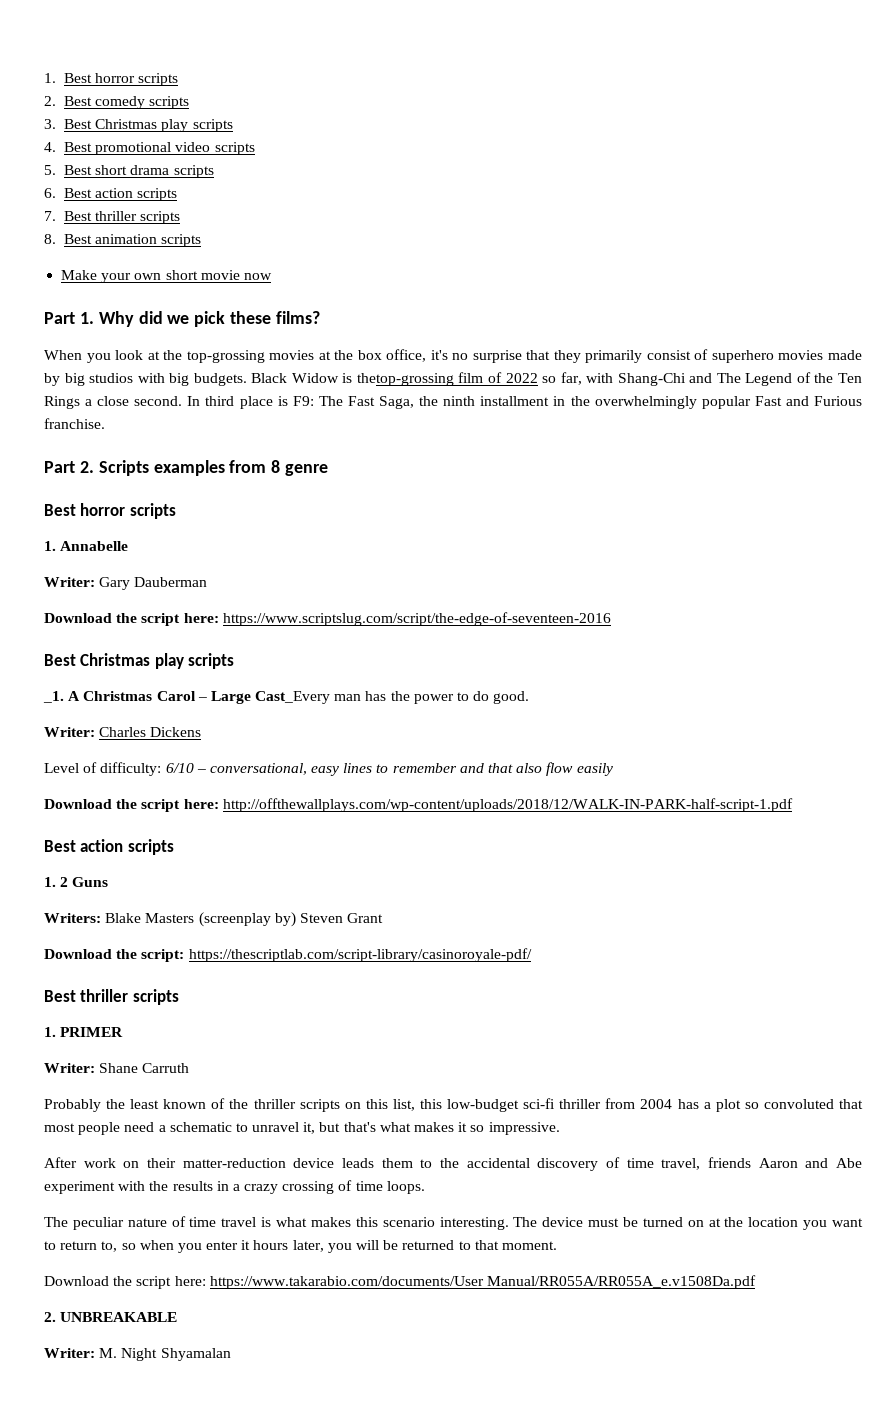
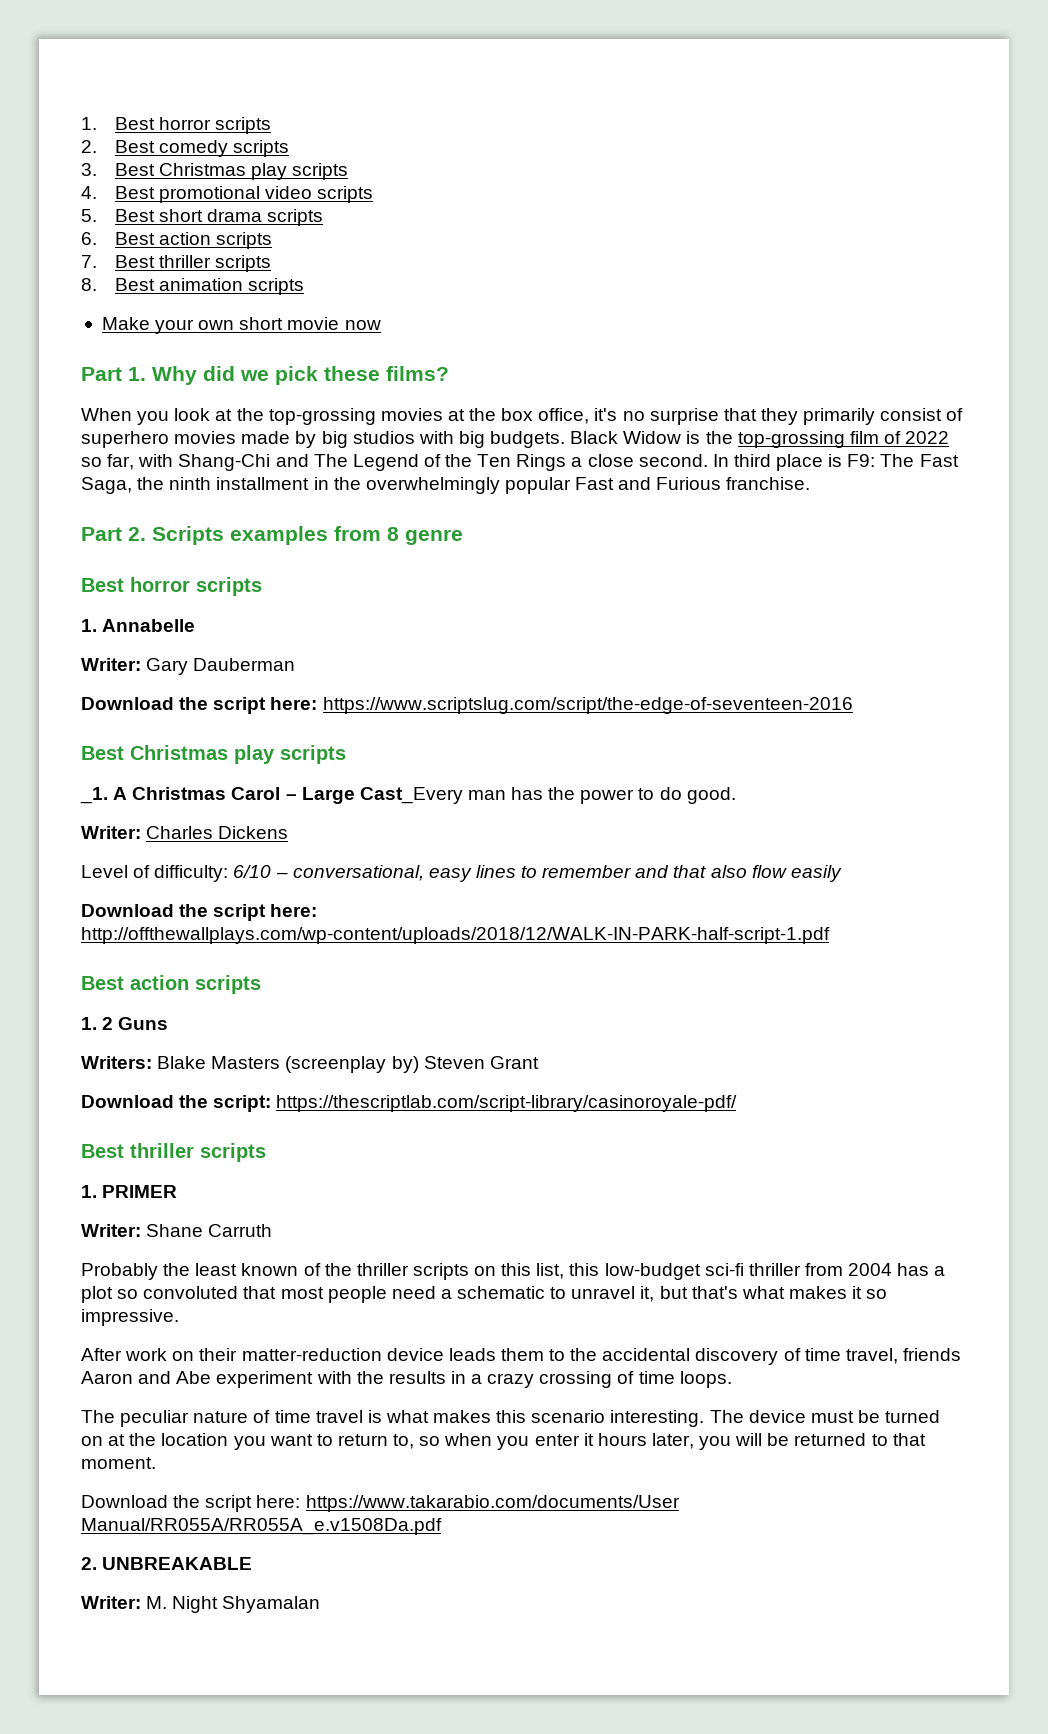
- Black Widow is thetop-grossing film of 2022 so far, with Shang-Chi and The Legend of the Ten Rings a close second.
+ Black Widow is the top-grossing film of 2022 so far, with Shang-Chi and The Legend of the Ten Rings a close second.

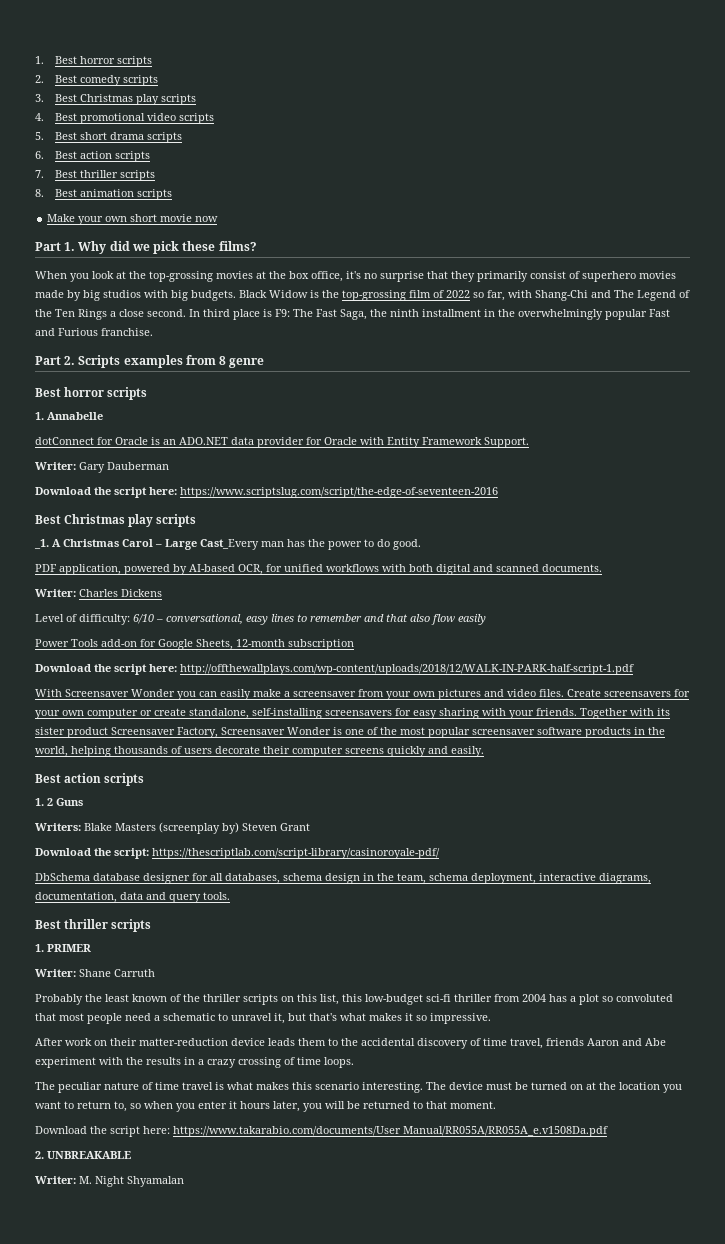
+ dotConnect for Oracle is an ADO.NET data provider for Oracle with Entity Framework Support.
+ PDF application, powered by AI-based OCR, for unified workflows with both digital and scanned documents.
+ Power Tools add-on for Google Sheets, 12-month subscription
+ With Screensaver Wonder you can easily make a screensaver from your own pictures and video files. Create screensavers for your own computer or create standalone, self-installing screensavers for easy sharing with your friends. Together with its sister product Screensaver Factory, Screensaver Wonder is one of the most popular screensaver software products in the world, helping thousands of users decorate their computer screens quickly and easily.
+ DbSchema database designer for all databases, schema design in the team, schema deployment, interactive diagrams, documentation, data and query tools.

